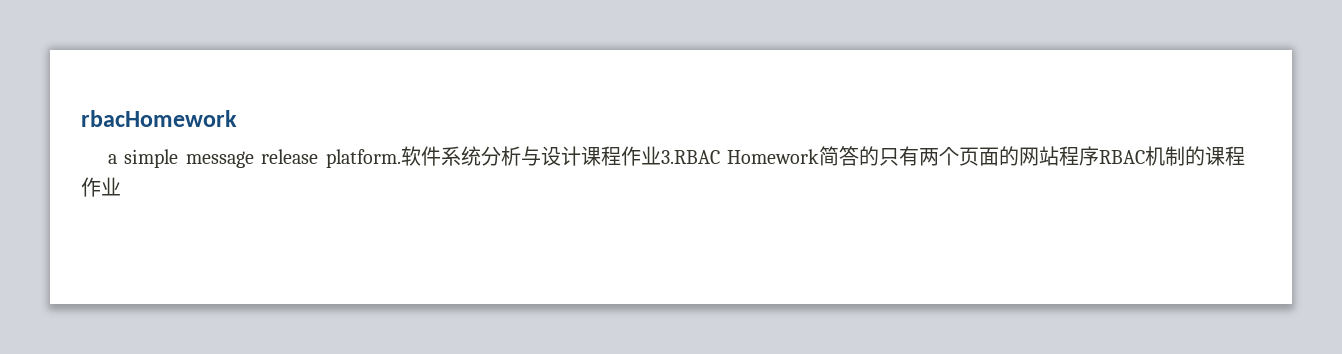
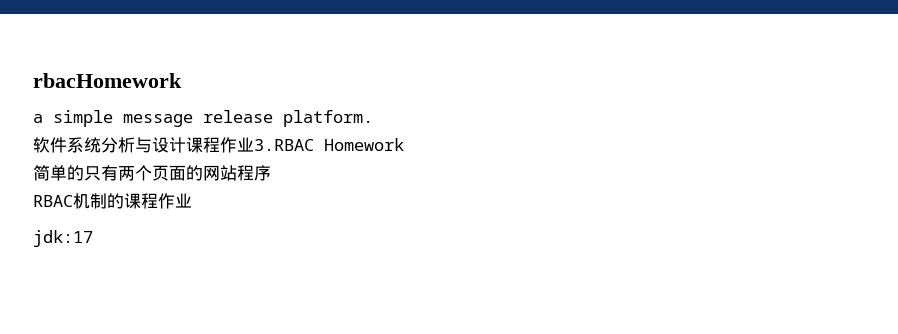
- a simple message release platform.软件系统分析与设计课程作业3.RBAC Homework简答的只有两个页面的网站程序RBAC机制的课程作业
+ a simple message release platform.
+ 软件系统分析与设计课程作业3.RBAC Homework
+ 简单的只有两个页面的网站程序
+ RBAC机制的课程作业
+ jdk:17

